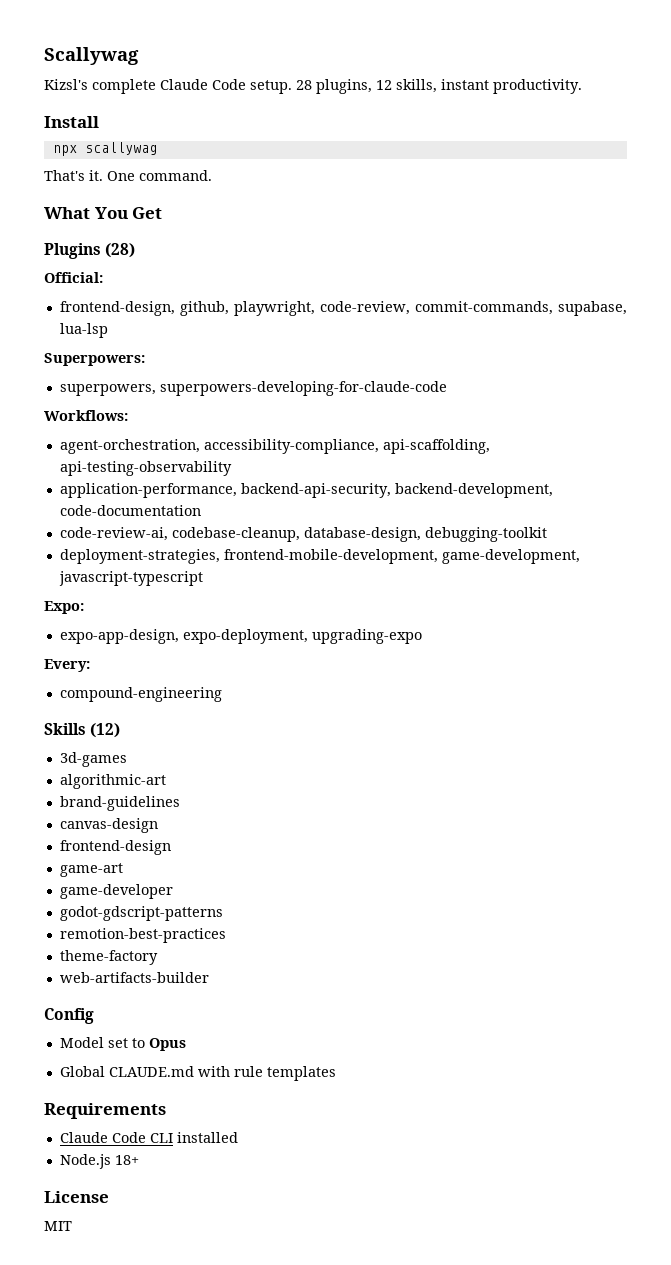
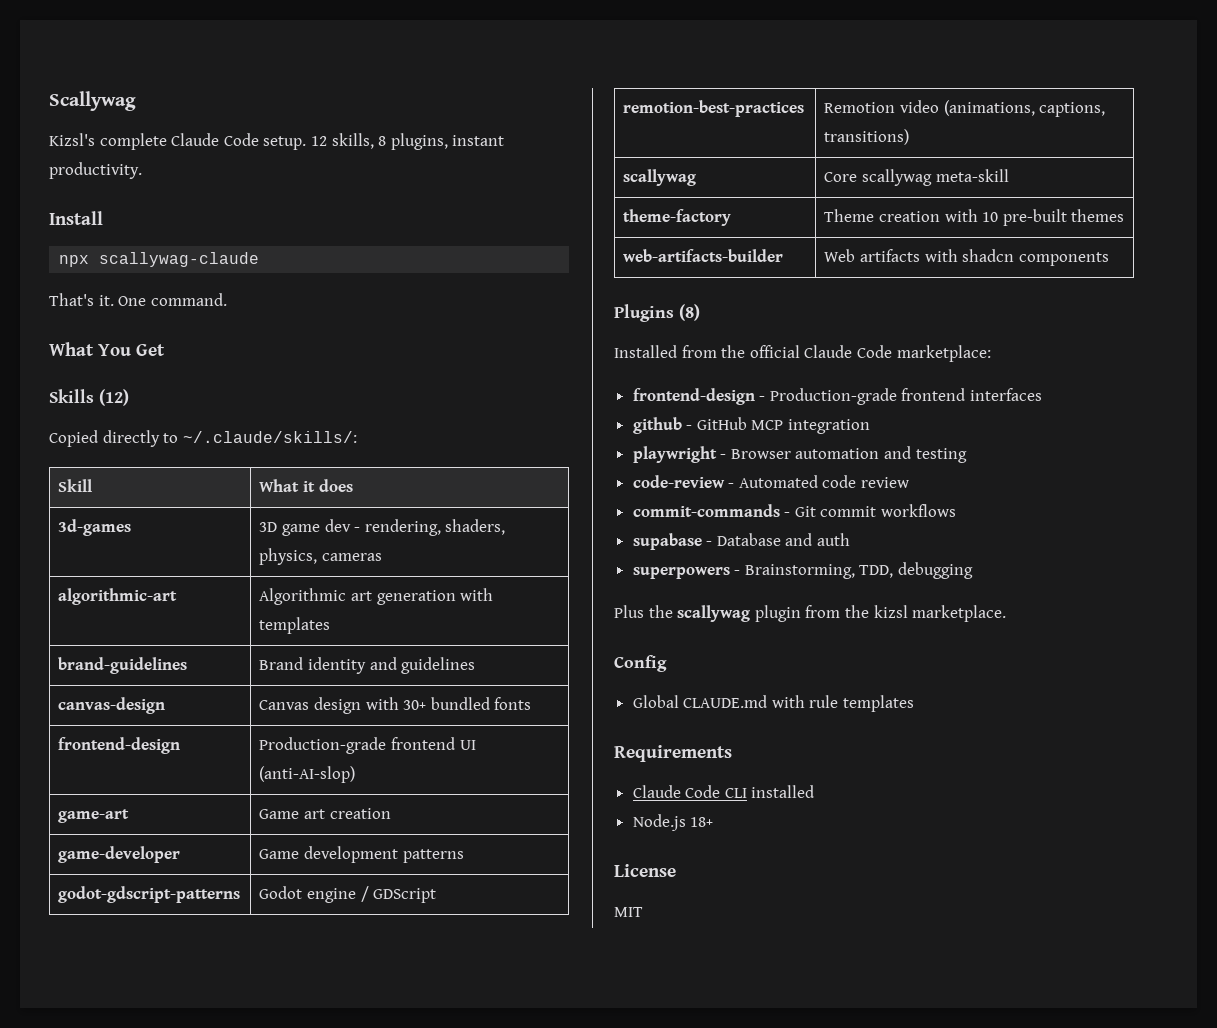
- 28 plugins, 12 skills, instant productivity.
+ 12 skills, 8 plugins, instant productivity.
- npx scallywag
+ npx scallywag-claude
- Plugins (28)
- Official:
- frontend-design, github, playwright, code-review, commit-commands, supabase, lua-lsp
- Superpowers:
- superpowers, superpowers-developing-for-claude-code
- Workflows:
- agent-orchestration, accessibility-compliance, api-scaffolding, api-testing-observability
- application-performance, backend-api-security, backend-development, code-documentation
- code-review-ai, codebase-cleanup, database-design, debugging-toolkit
- deployment-strategies, frontend-mobile-development, game-development, javascript-typescript
- Expo:
- expo-app-design, expo-deployment, upgrading-expo
- Every:
- compound-engineering
  Skills (12)
- 3d-games
- algorithmic-art
- brand-guidelines
- canvas-design
- frontend-design
- game-art
- game-developer
- godot-gdscript-patterns
- remotion-best-practices
- theme-factory
- web-artifacts-builder
+ Copied directly to ~/.claude/skills/:
+ Skill | What it does
+ 3d-games | 3D game dev - rendering, shaders, physics, cameras
+ algorithmic-art | Algorithmic art generation with templates
+ brand-guidelines | Brand identity and guidelines
+ canvas-design | Canvas design with 30+ bundled fonts
+ frontend-design | Production-grade frontend UI (anti-AI-slop)
+ game-art | Game art creation
+ game-developer | Game development patterns
+ godot-gdscript-patterns | Godot engine / GDScript
+ remotion-best-practices | Remotion video (animations, captions, transitions)
+ scallywag | Core scallywag meta-skill
+ theme-factory | Theme creation with 10 pre-built themes
+ web-artifacts-builder | Web artifacts with shadcn components
+ Plugins (8)
+ Installed from the official Claude Code marketplace:
+ frontend-design - Production-grade frontend interfaces
+ github - GitHub MCP integration
+ playwright - Browser automation and testing
+ code-review - Automated code review
+ commit-commands - Git commit workflows
+ supabase - Database and auth
+ superpowers - Brainstorming, TDD, debugging
+ Plus the scallywag plugin from the kizsl marketplace.
  Config
- Model set to Opus

